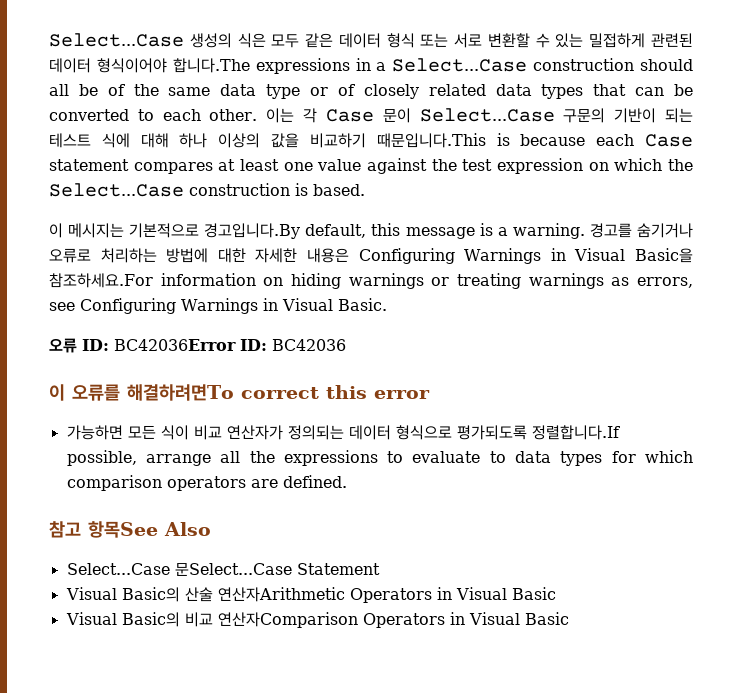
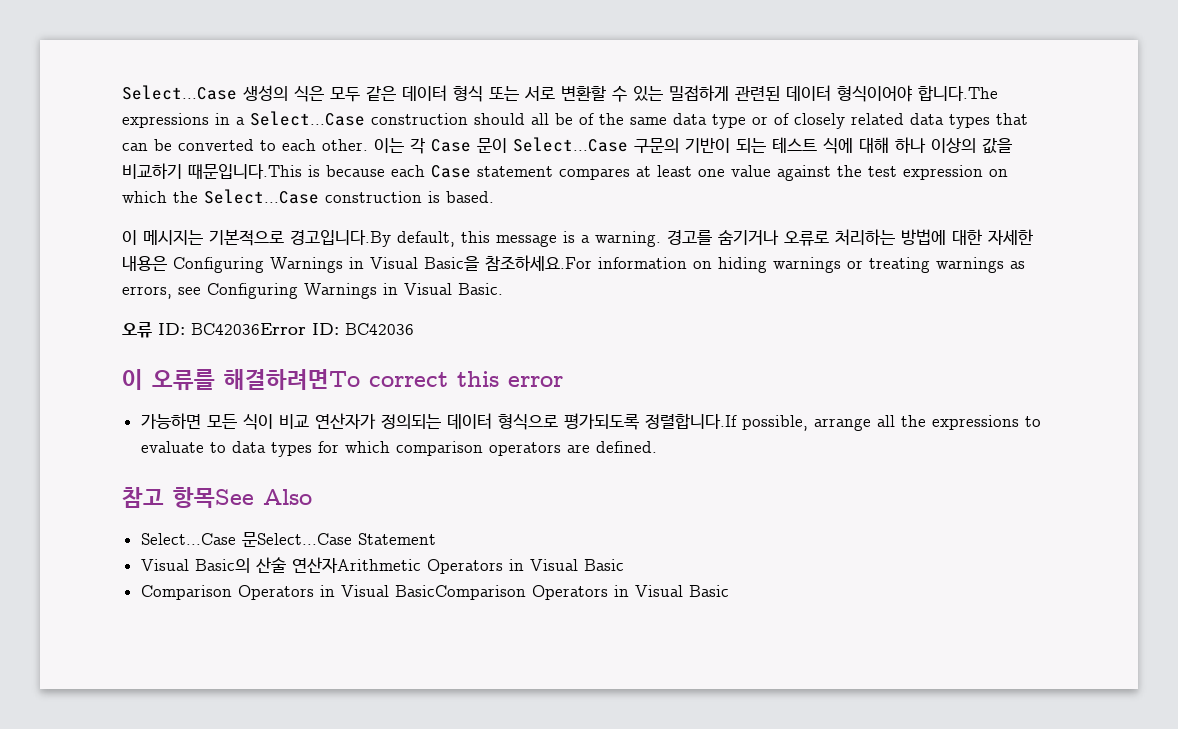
- Visual Basic의 비교 연산자Comparison Operators in Visual Basic
+ Comparison Operators in Visual BasicComparison Operators in Visual Basic

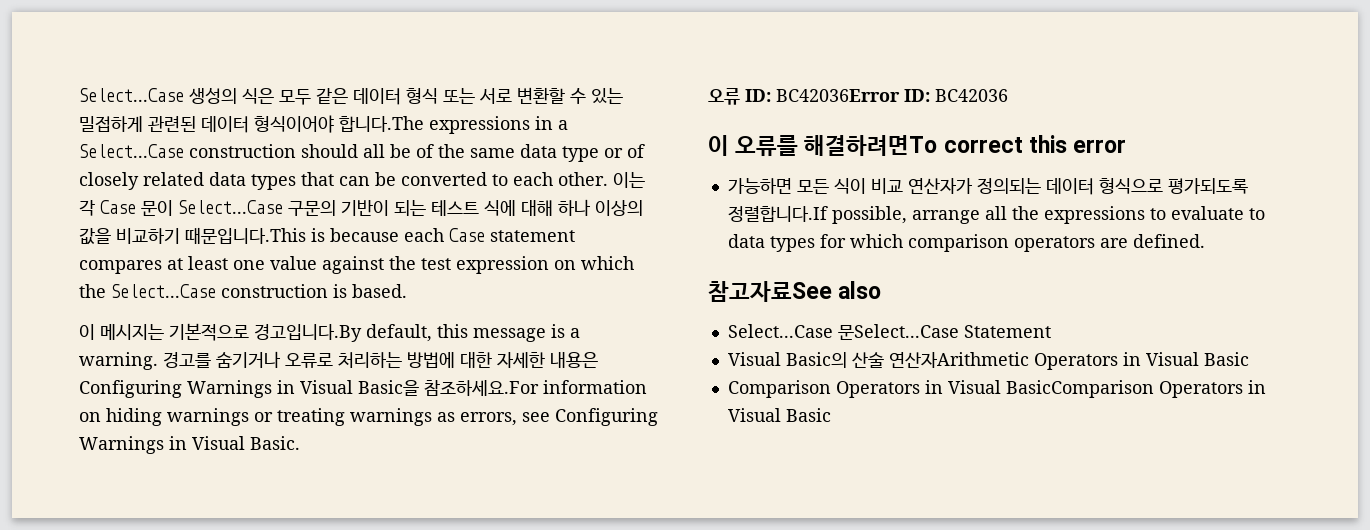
- 참고 항목See Also
+ 참고자료See also

